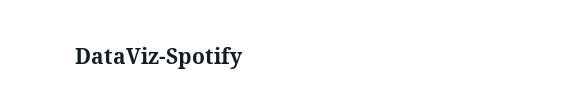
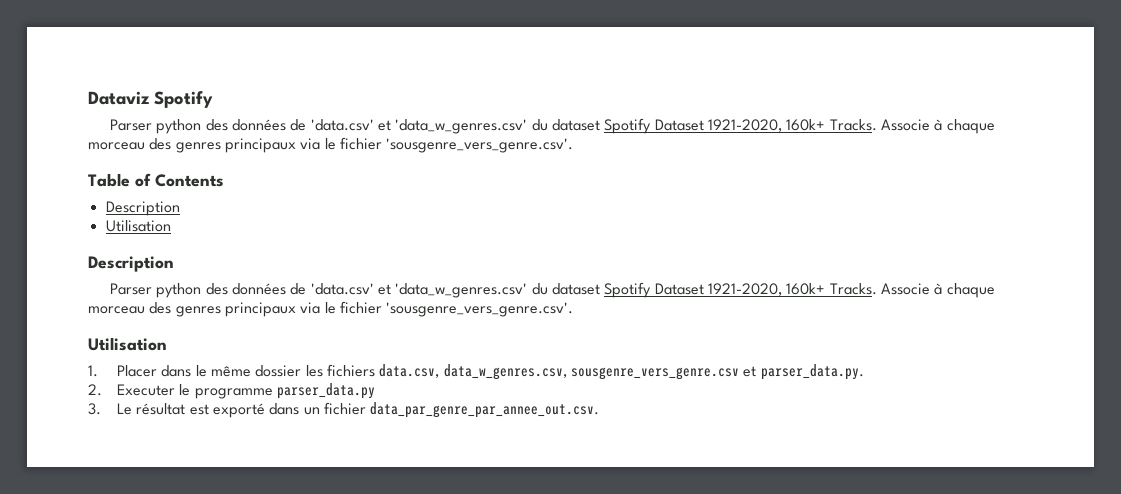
- DataViz-Spotify
+ Dataviz Spotify
+ Parser python des données de 'data.csv' et 'data_w_genres.csv' du dataset Spotify Dataset 1921-2020, 160k+ Tracks. Associe à chaque morceau des genres principaux via le fichier 'sousgenre_vers_genre.csv'.
+ Table of Contents
+ Description
+ Utilisation
+ Description
+ Parser python des données de 'data.csv' et 'data_w_genres.csv' du dataset Spotify Dataset 1921-2020, 160k+ Tracks. Associe à chaque morceau des genres principaux via le fichier 'sousgenre_vers_genre.csv'.
+ Utilisation
+ 1. Placer dans le même dossier les fichiers data.csv, data_w_genres.csv, sousgenre_vers_genre.csv et parser_data.py.
+ 2. Executer le programme parser_data.py
+ 3. Le résultat est exporté dans un fichier data_par_genre_par_annee_out.csv.

